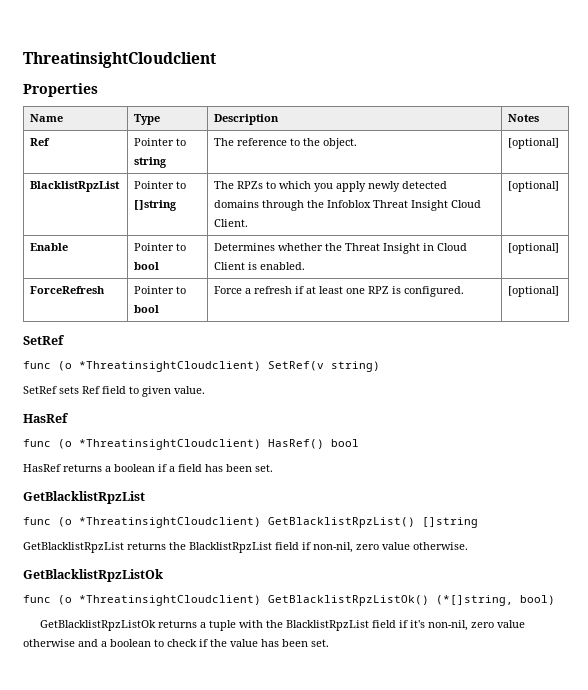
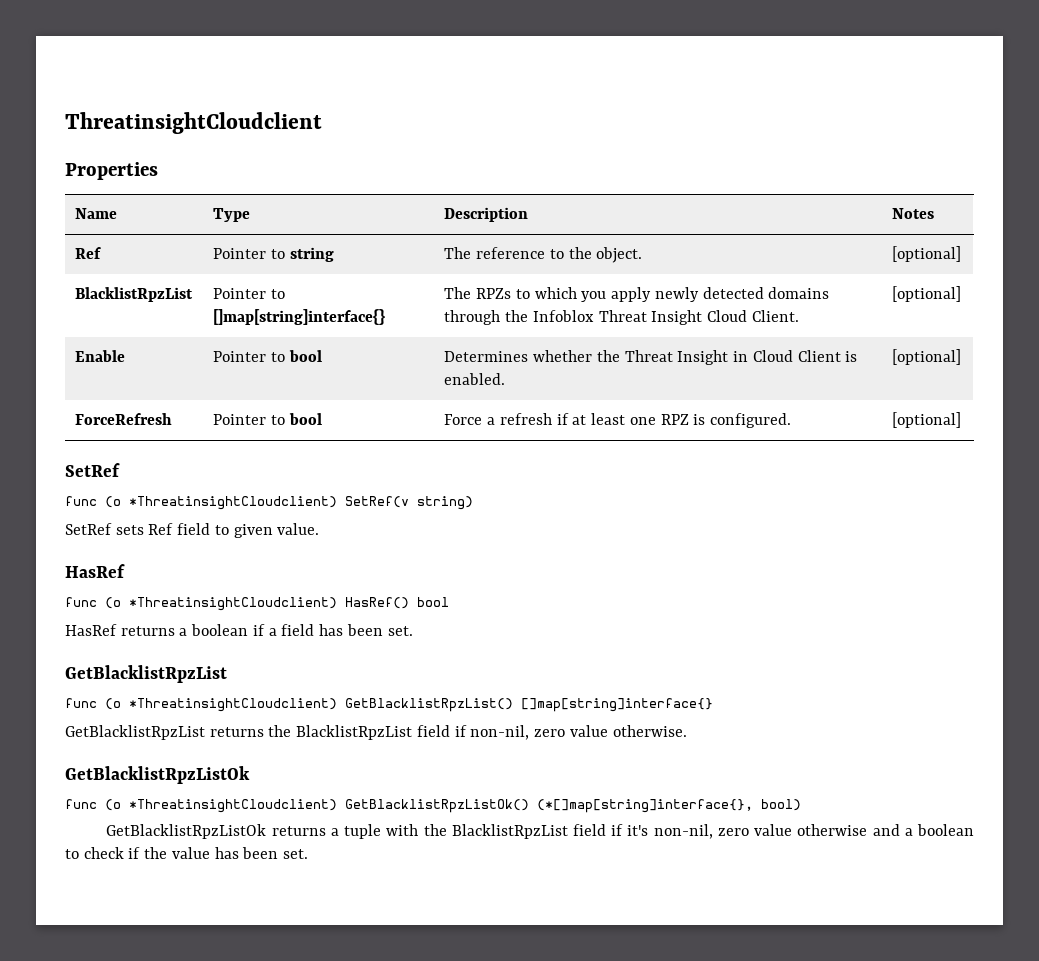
- BlacklistRpzList | Pointer to []string | The RPZs to which you apply newly detected domains through the Infoblox Threat Insight Cloud Client. | [optional]
+ BlacklistRpzList | Pointer to []map[string]interface{} | The RPZs to which you apply newly detected domains through the Infoblox Threat Insight Cloud Client. | [optional]
- func (o *ThreatinsightCloudclient) GetBlacklistRpzList() []string
+ func (o *ThreatinsightCloudclient) GetBlacklistRpzList() []map[string]interface{}
- func (o *ThreatinsightCloudclient) GetBlacklistRpzListOk() (*[]string, bool)
+ func (o *ThreatinsightCloudclient) GetBlacklistRpzListOk() (*[]map[string]interface{}, bool)

